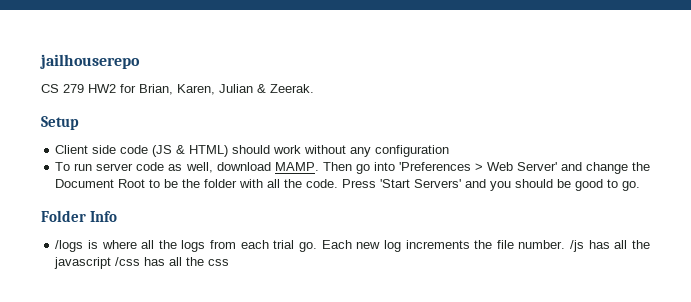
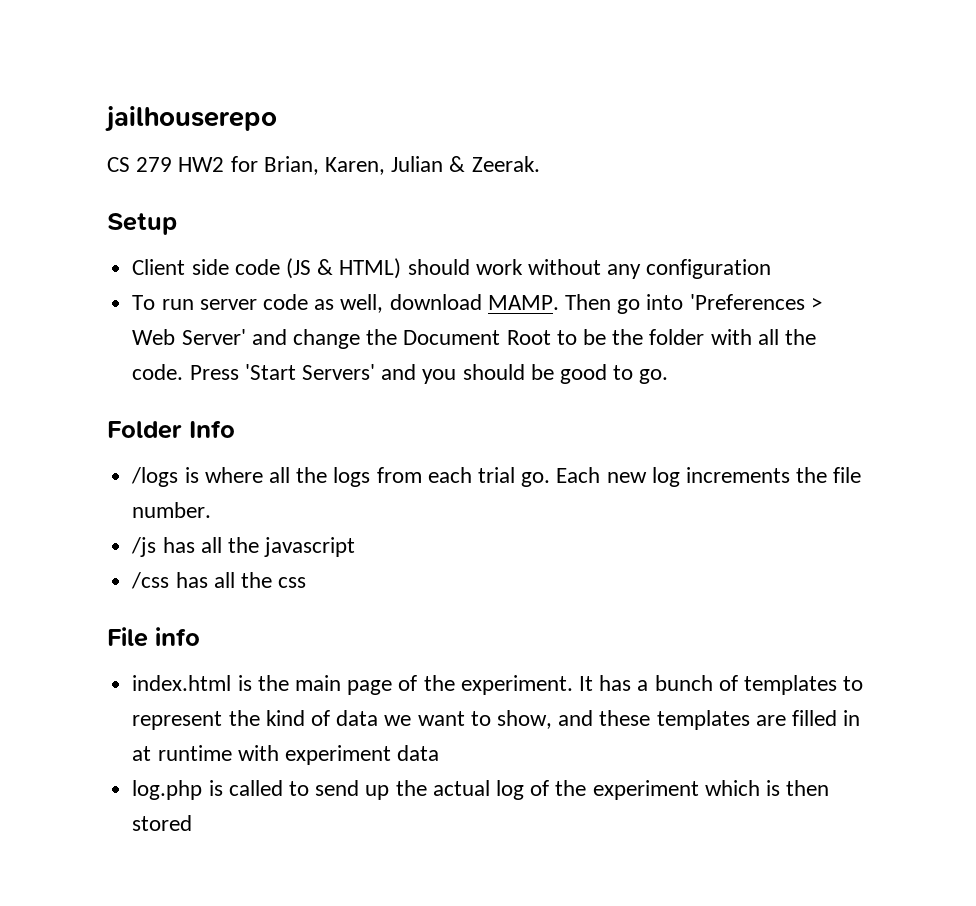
- Each new log increments the file number. /js has all the javascript /css has all the css
+ Each new log increments the file number.
+ /js has all the javascript
+ /css has all the css
+ File info
+ index.html is the main page of the experiment. It has a bunch of templates to represent the kind of data we want to show, and these templates are filled in at runtime with experiment data
+ log.php is called to send up the actual log of the experiment which is then stored

